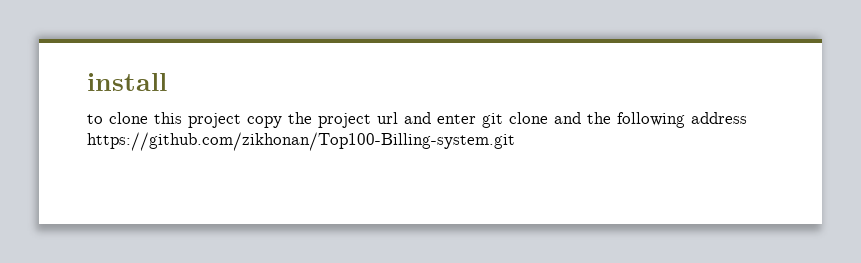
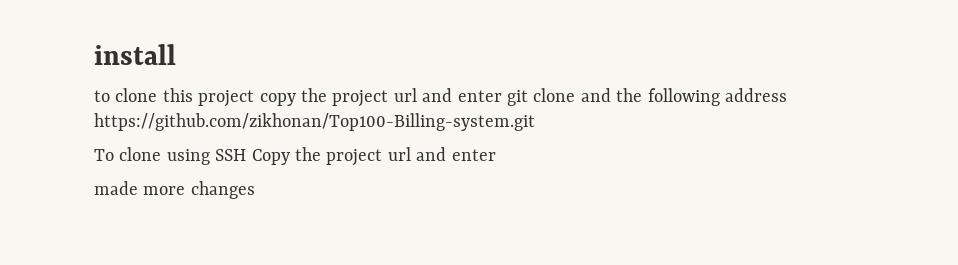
+ To clone using SSH Copy the project url and enter
+ made more changes

